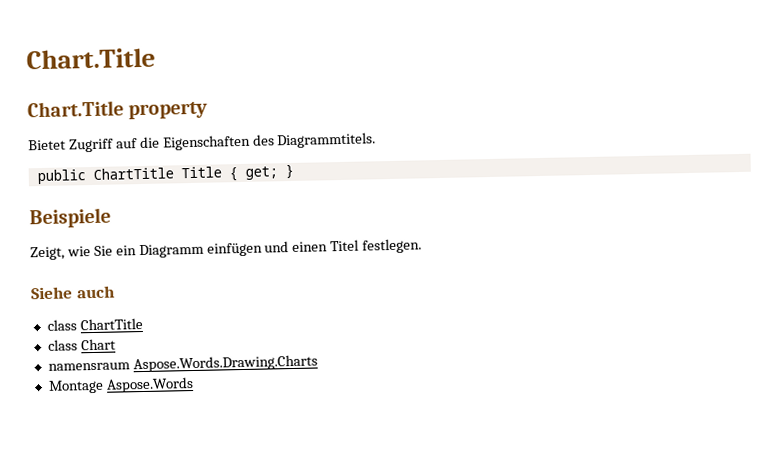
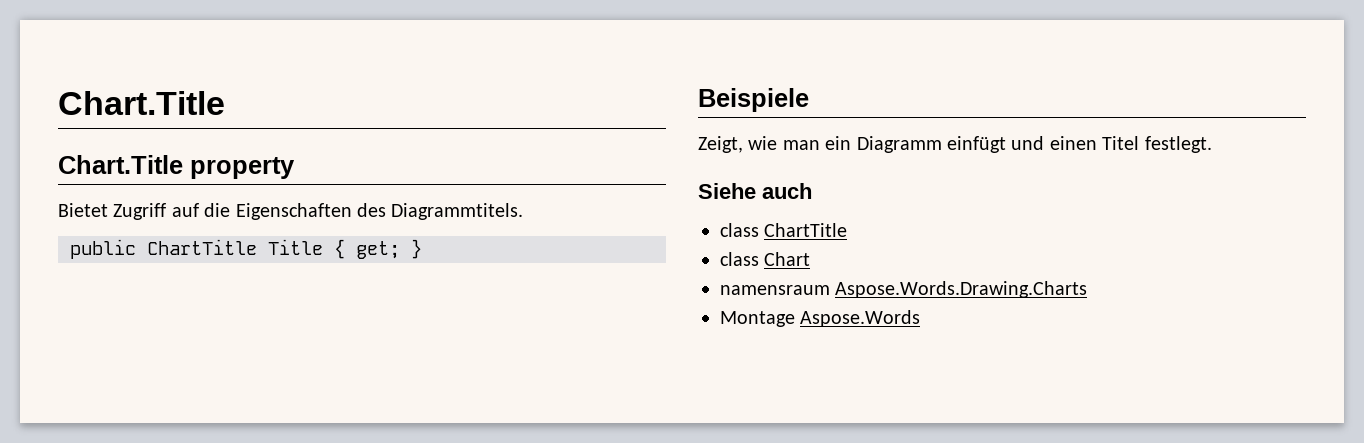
- Zeigt, wie Sie ein Diagramm einfügen und einen Titel festlegen.
+ Zeigt, wie man ein Diagramm einfügt und einen Titel festlegt.

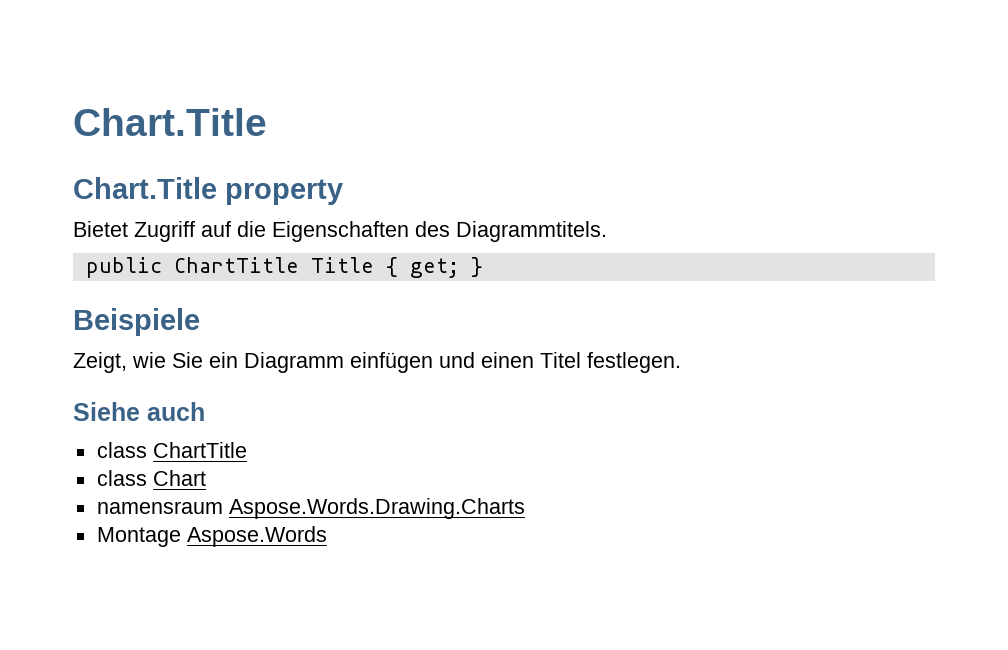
- Zeigt, wie man ein Diagramm einfügt und einen Titel festlegt.
+ Zeigt, wie Sie ein Diagramm einfügen und einen Titel festlegen.

